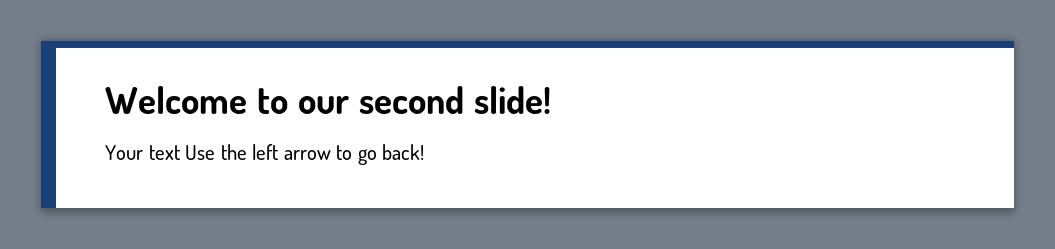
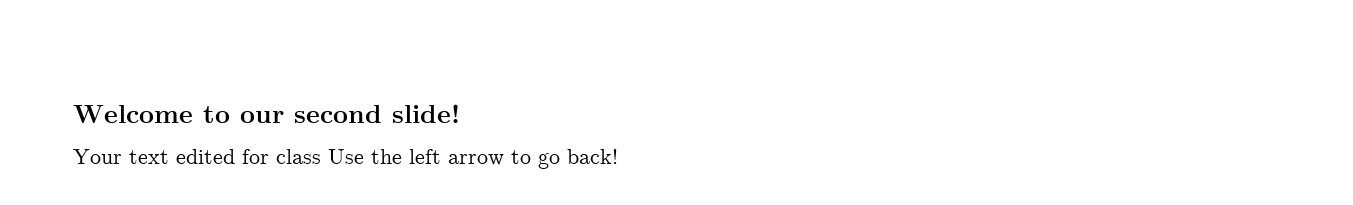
- Your text Use the left arrow to go back!
+ Your text edited for class Use the left arrow to go back!

